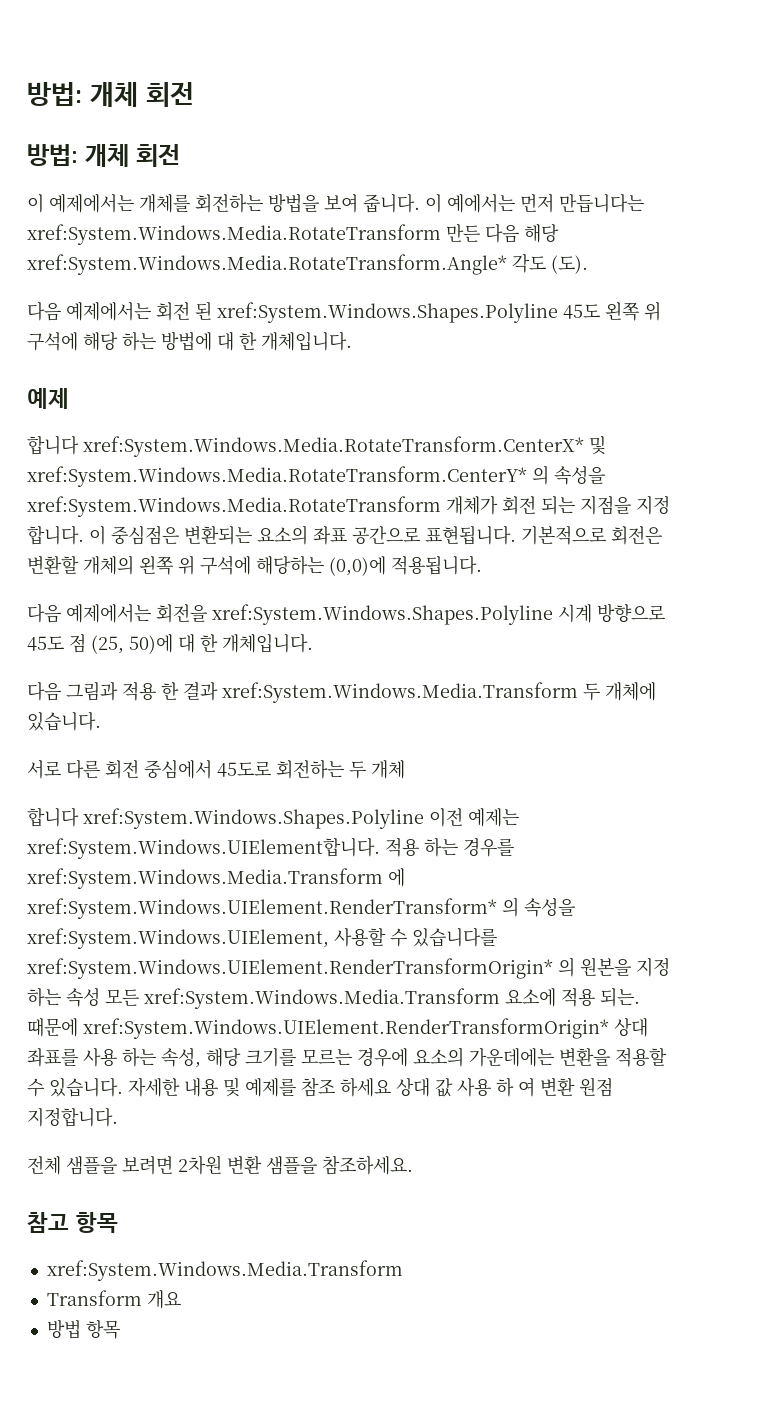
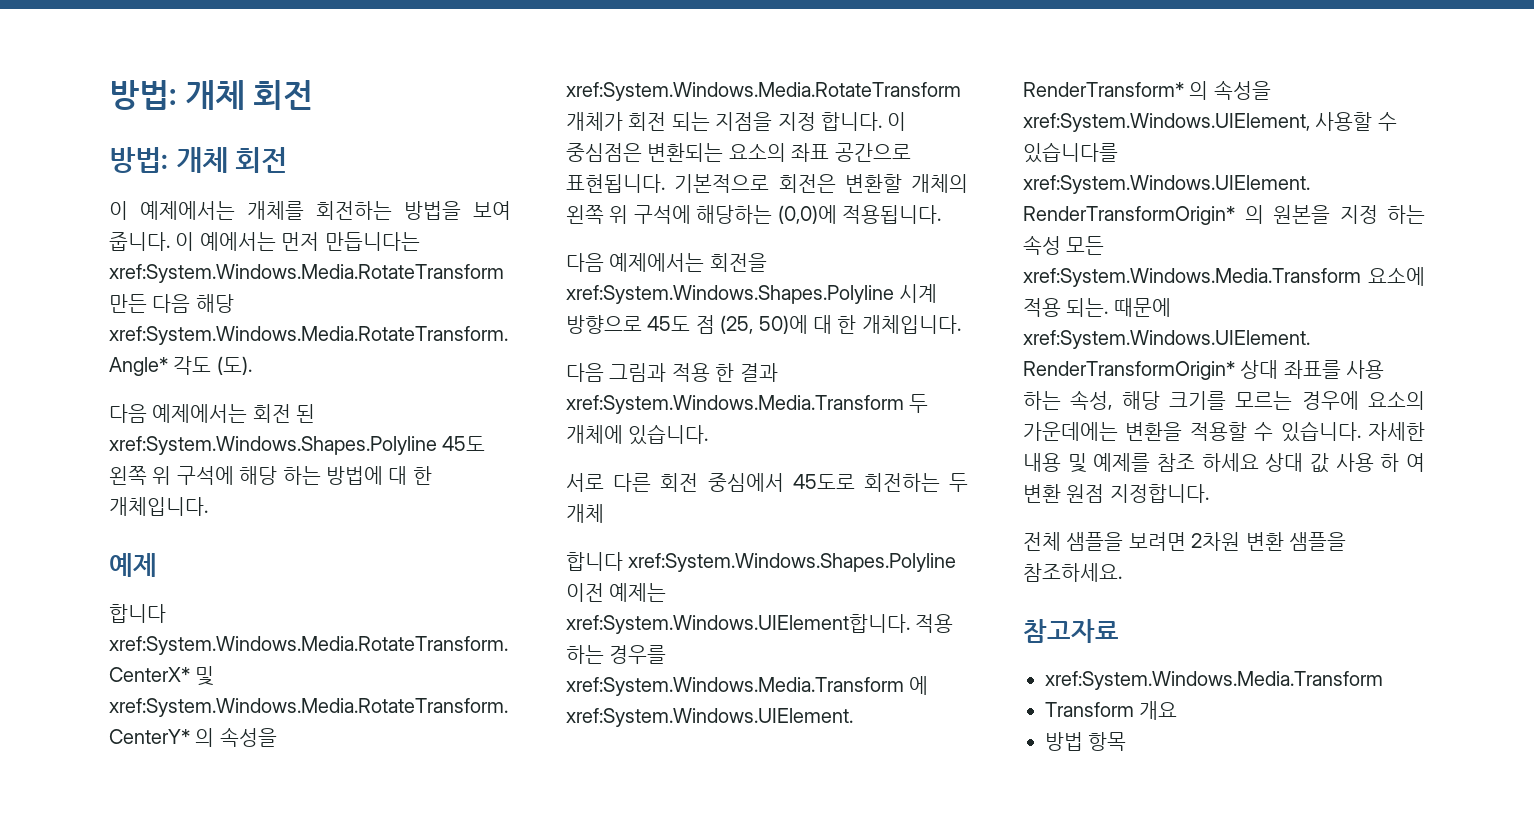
- 참고 항목
+ 참고자료

